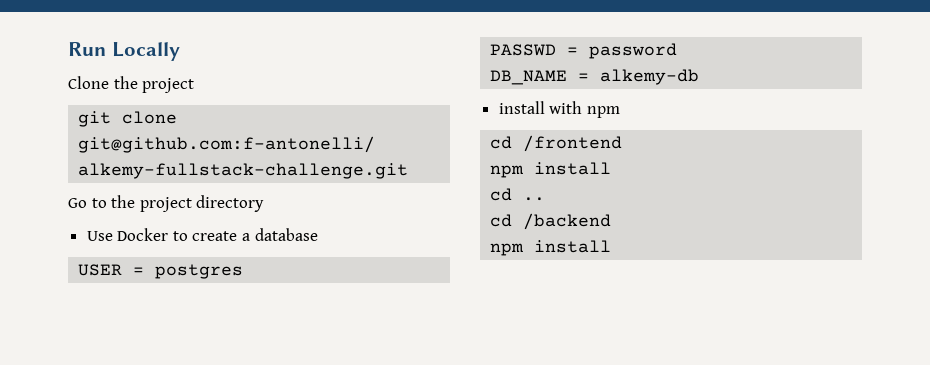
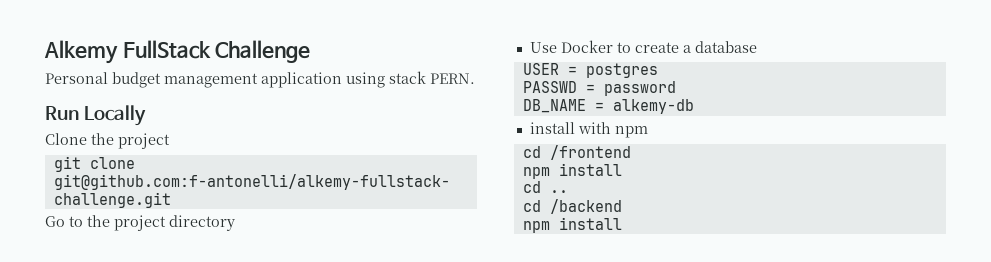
+ Alkemy FullStack Challenge
+ Personal budget management application using stack PERN.

